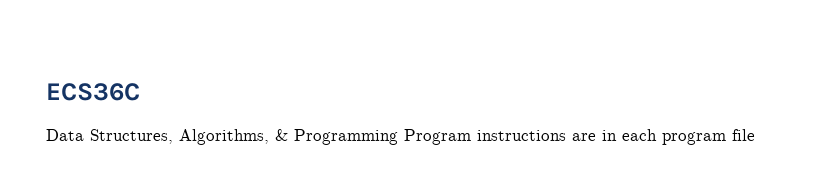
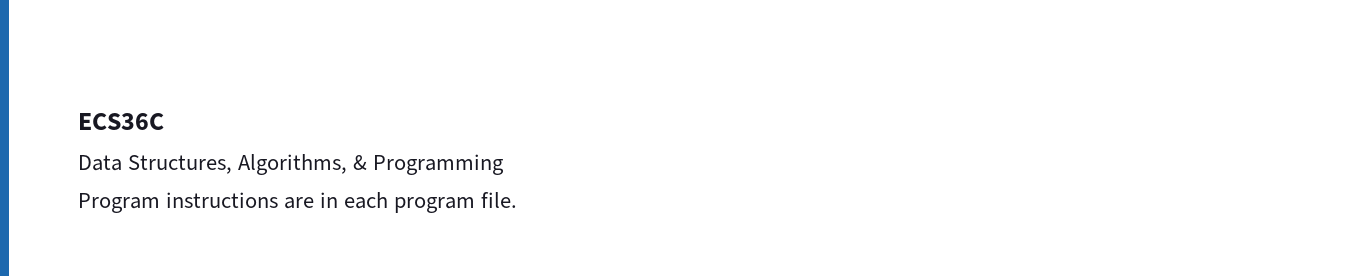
- Data Structures, Algorithms, & Programming Program instructions are in each program file
+ Data Structures, Algorithms, & Programming
+ Program instructions are in each program file.

